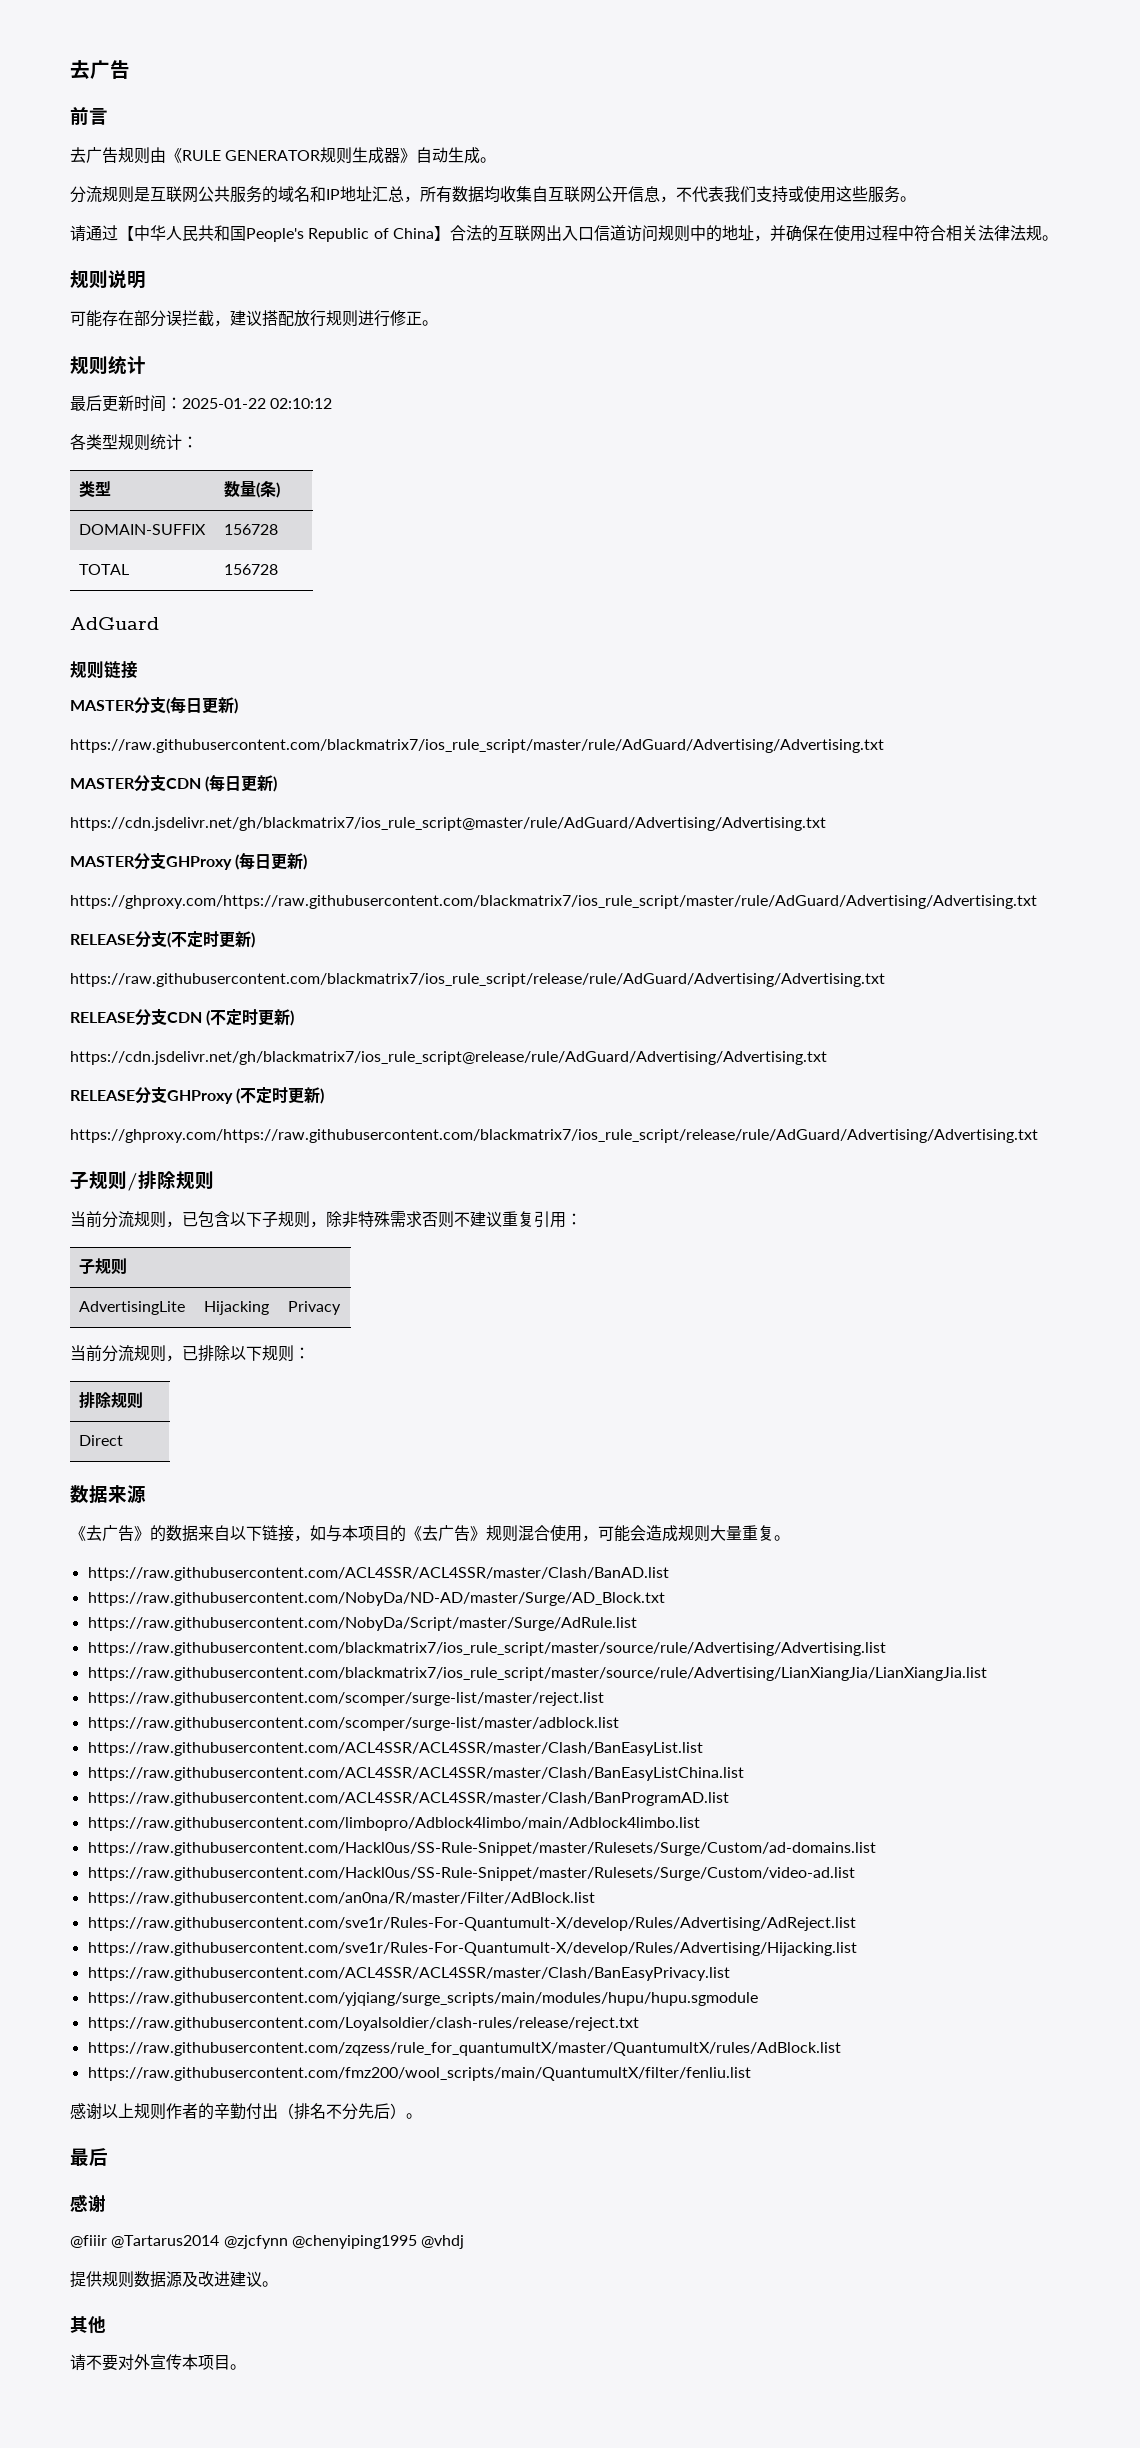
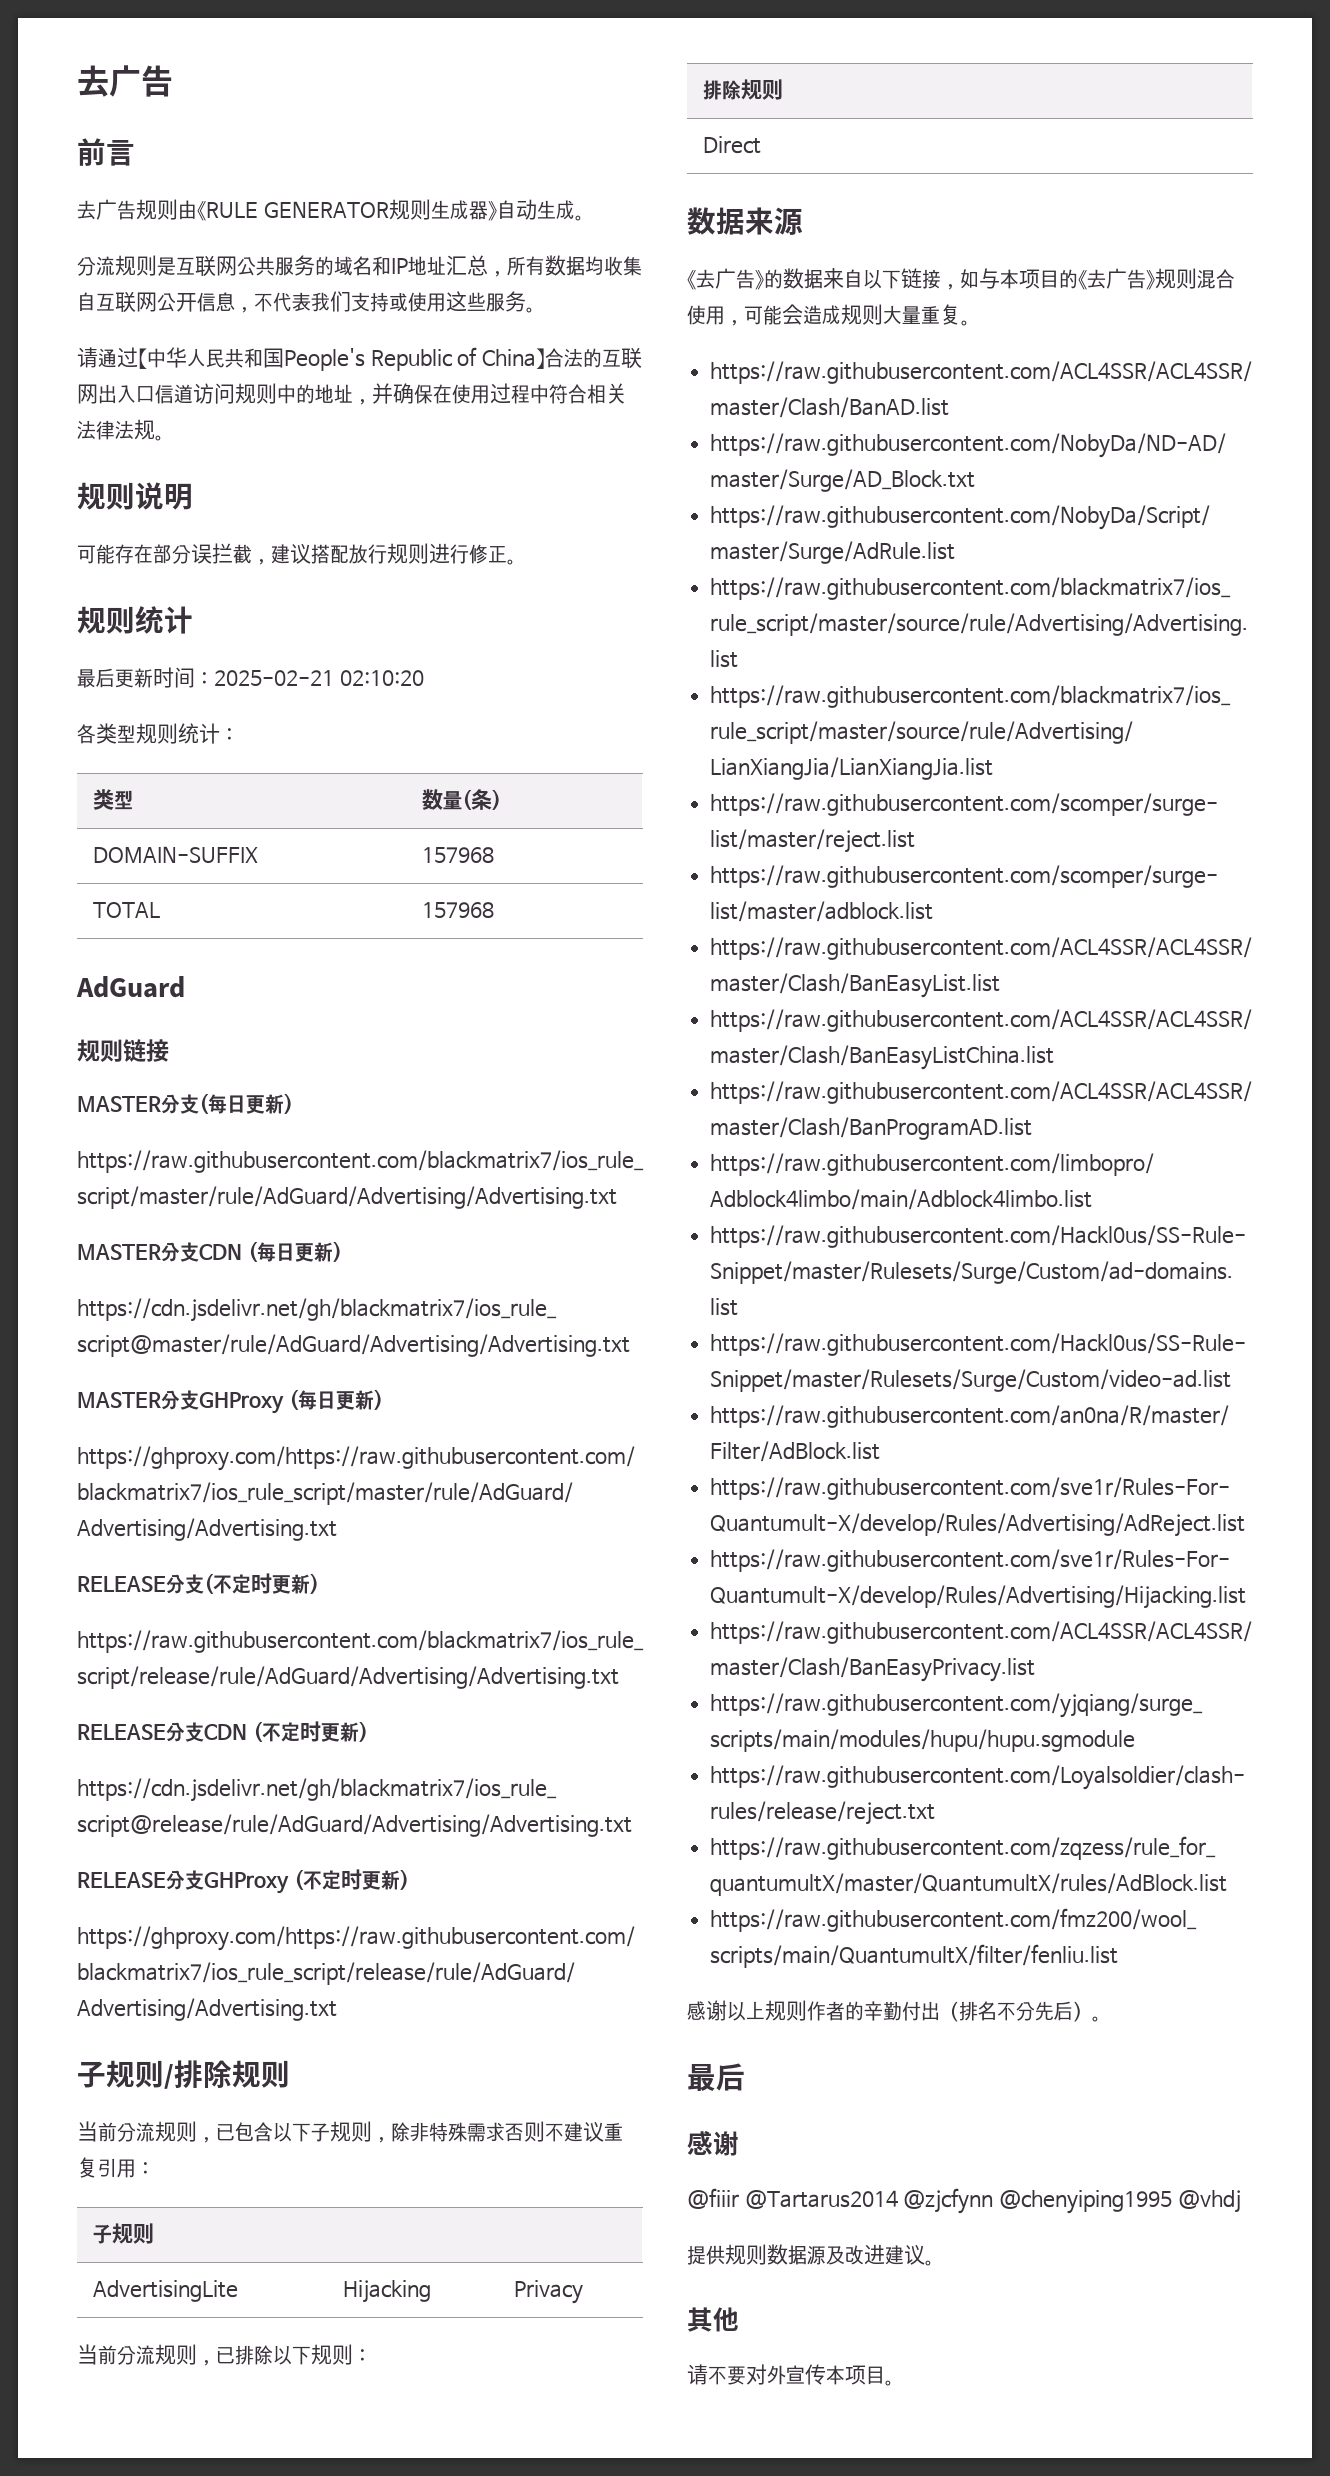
- 最后更新时间：2025-01-22 02:10:12
+ 最后更新时间：2025-02-21 02:10:20
- DOMAIN-SUFFIX | 156728
+ DOMAIN-SUFFIX | 157968
- TOTAL | 156728
+ TOTAL | 157968

